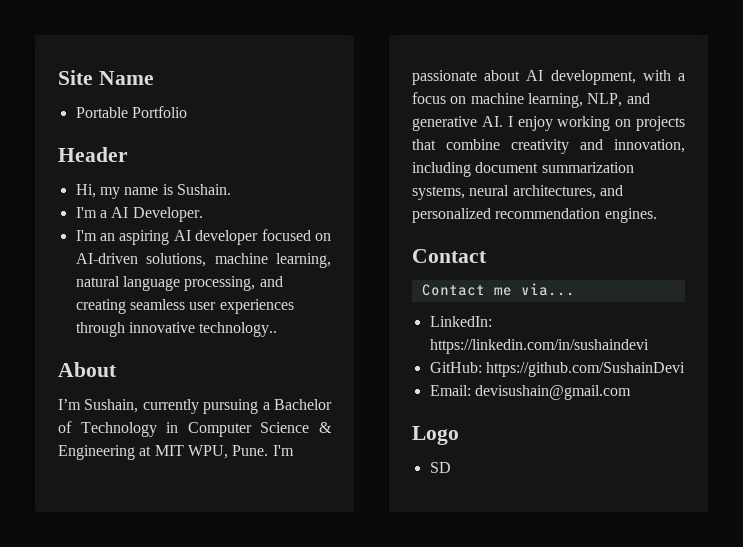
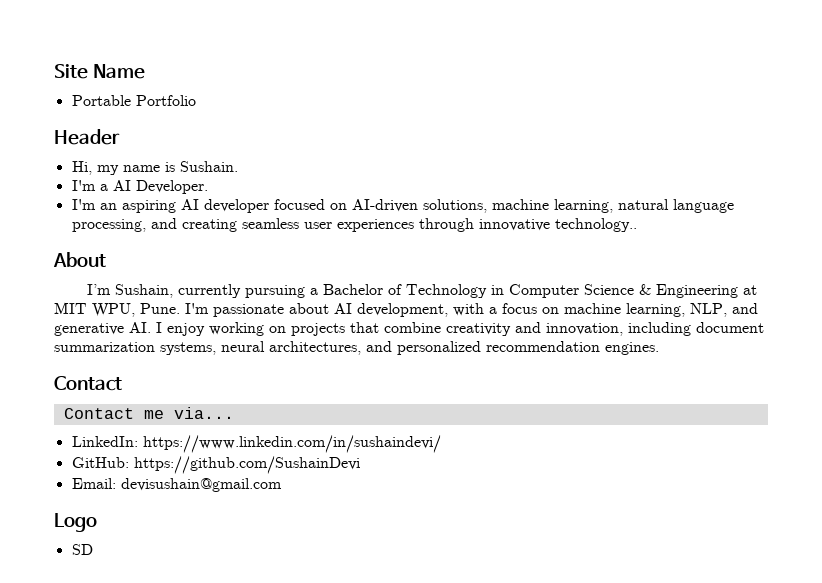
- LinkedIn: https://linkedin.com/in/sushaindevi
+ LinkedIn: https://www.linkedin.com/in/sushaindevi/

